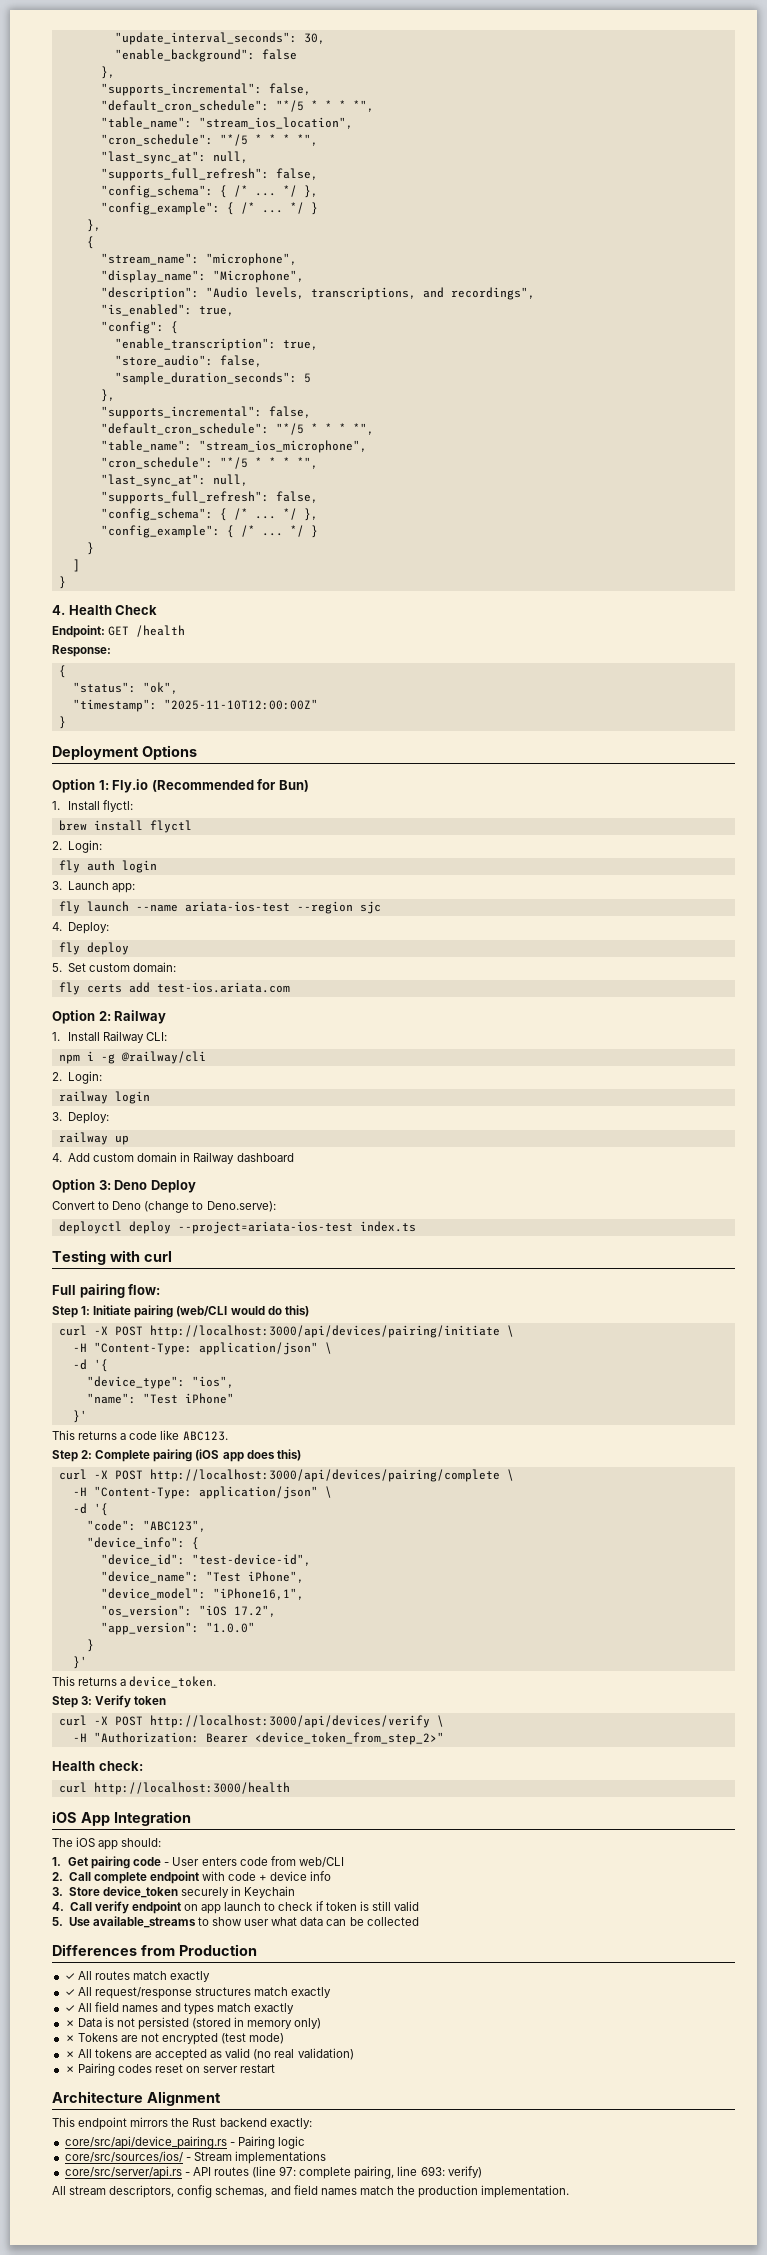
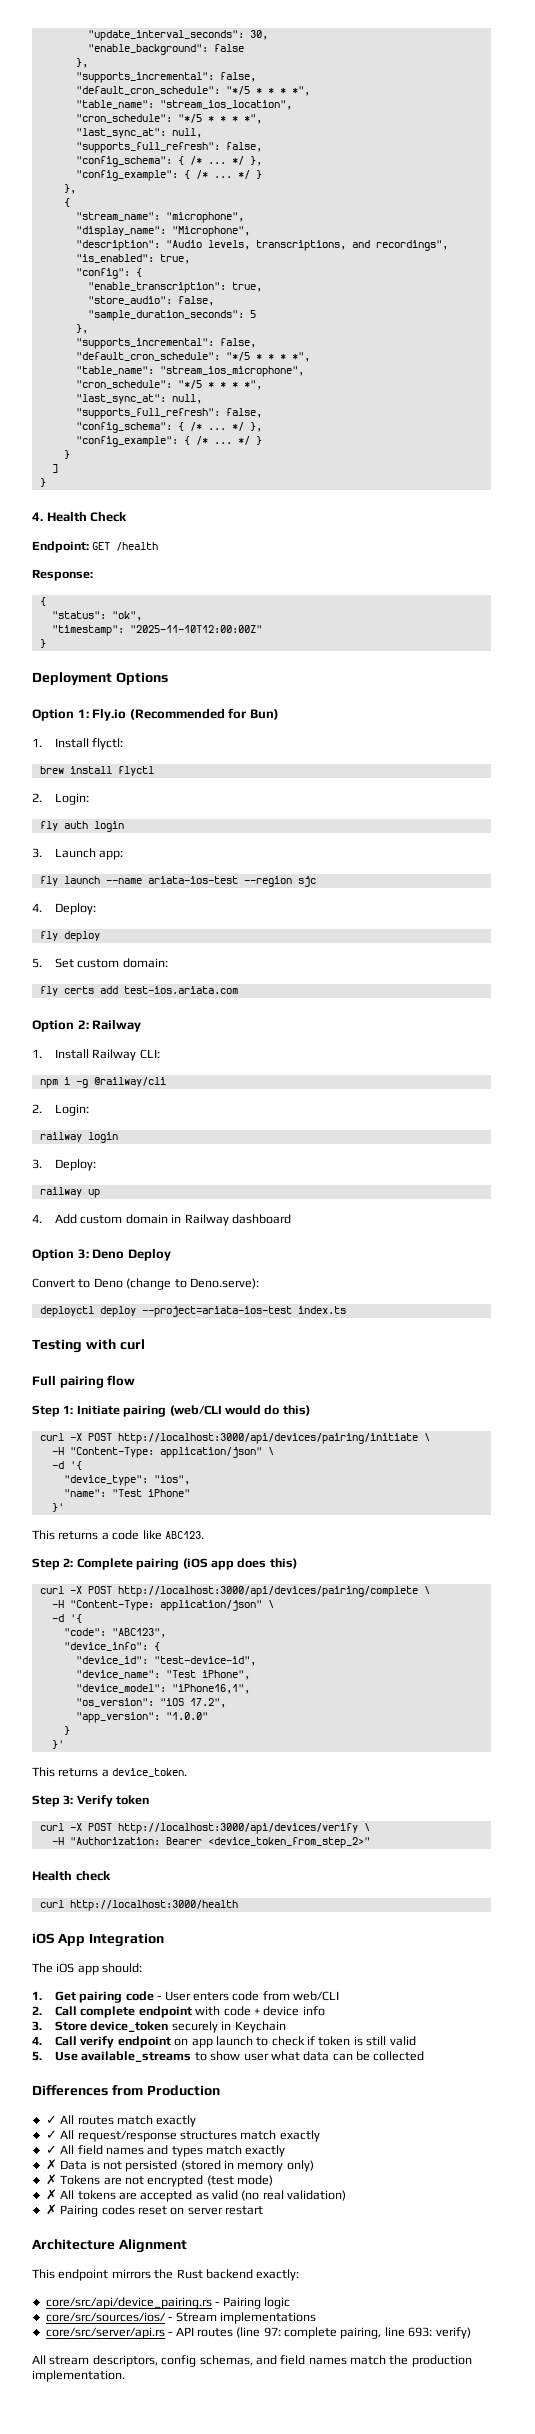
- Full pairing flow:
+ Full pairing flow
- Health check:
+ Health check

